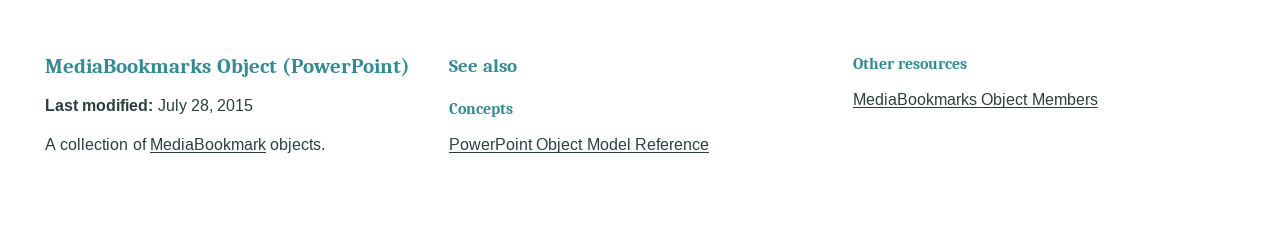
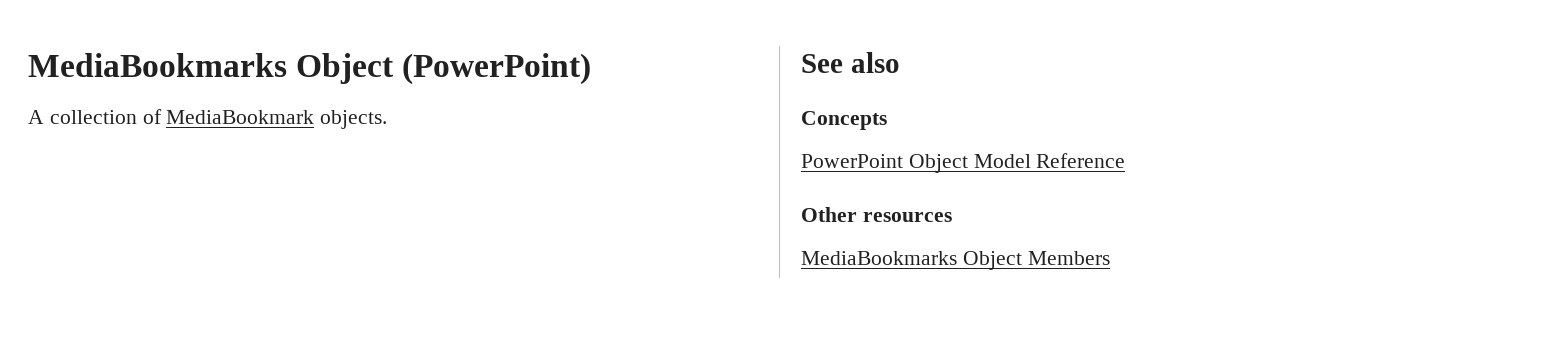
- Last modified: July 28, 2015

